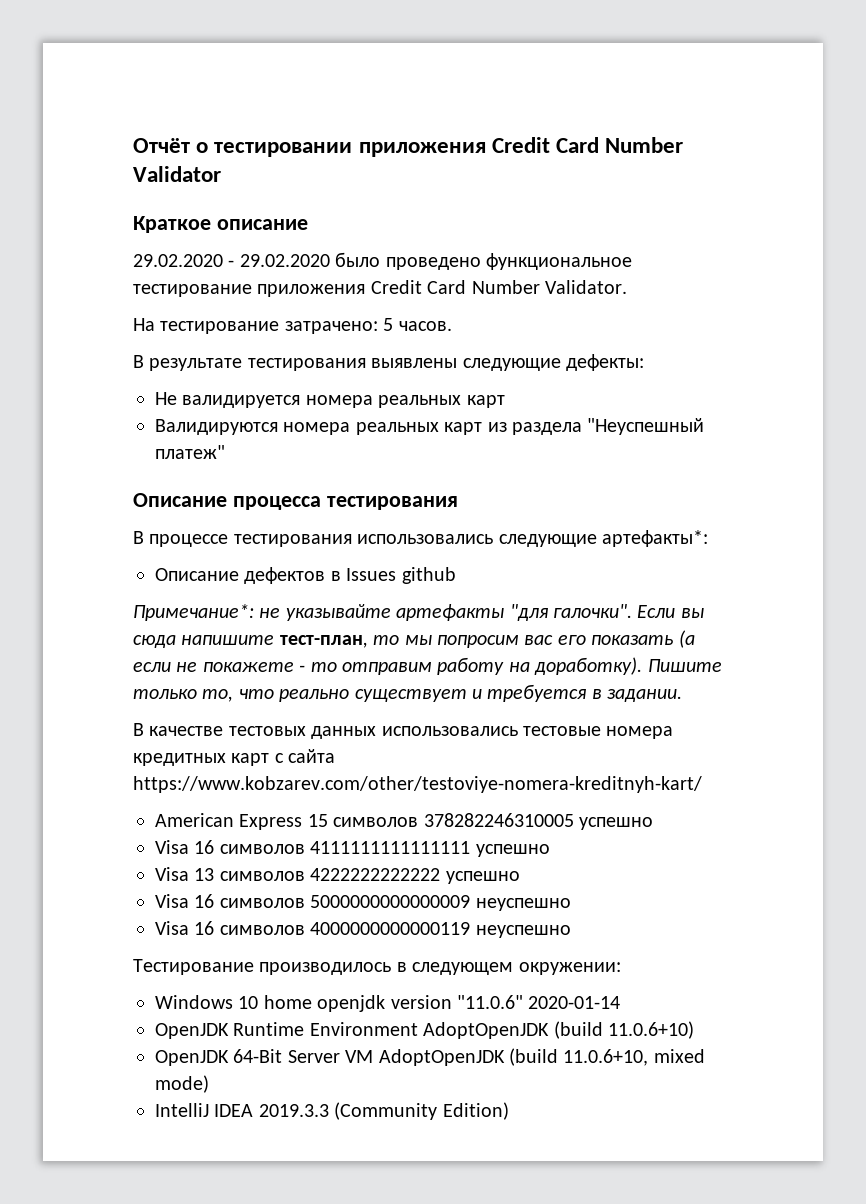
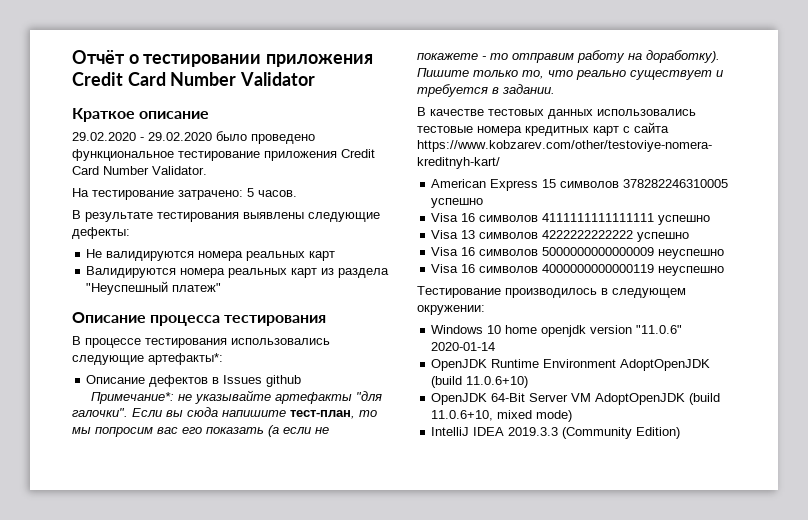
- Не валидируется номера реальных карт
+ Не валидируются номера реальных карт

